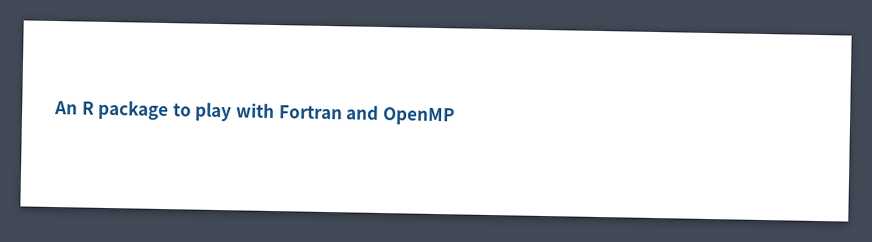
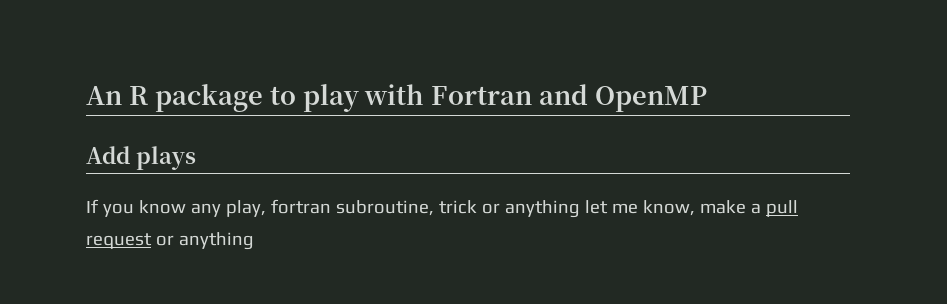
+ Add plays
+ If you know any play, fortran subroutine, trick or anything let me know, make a pull request or anything

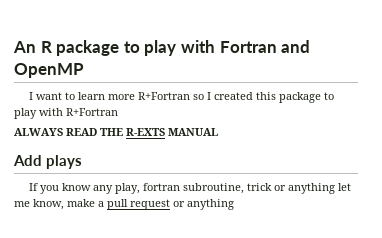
+ I want to learn more R+Fortran so I created this package to play with R+Fortran
+ ALWAYS READ THE R-EXTS MANUAL

